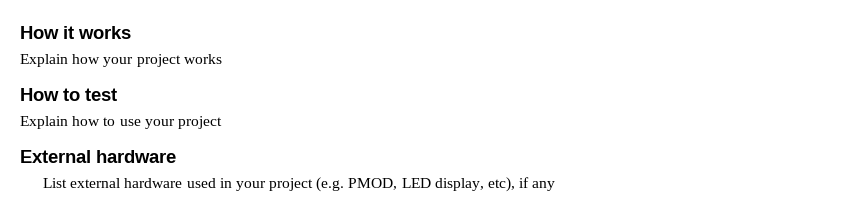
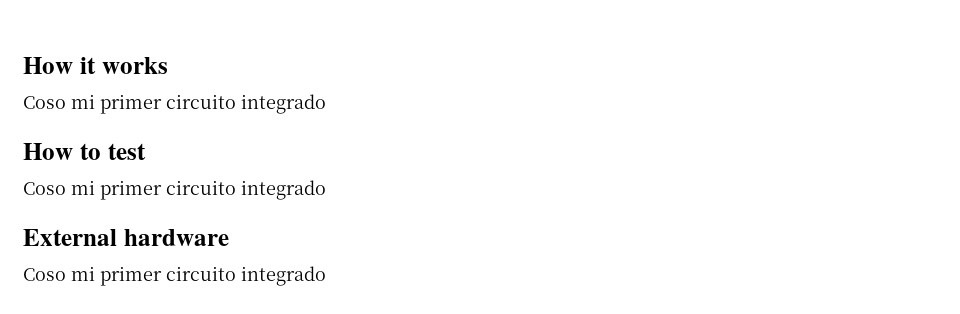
  How it works
- Explain how your project works
+ Coso mi primer circuito integrado
  How to test
- Explain how to use your project
+ Coso mi primer circuito integrado
  External hardware
- List external hardware used in your project (e.g. PMOD, LED display, etc), if any
+ Coso mi primer circuito integrado

